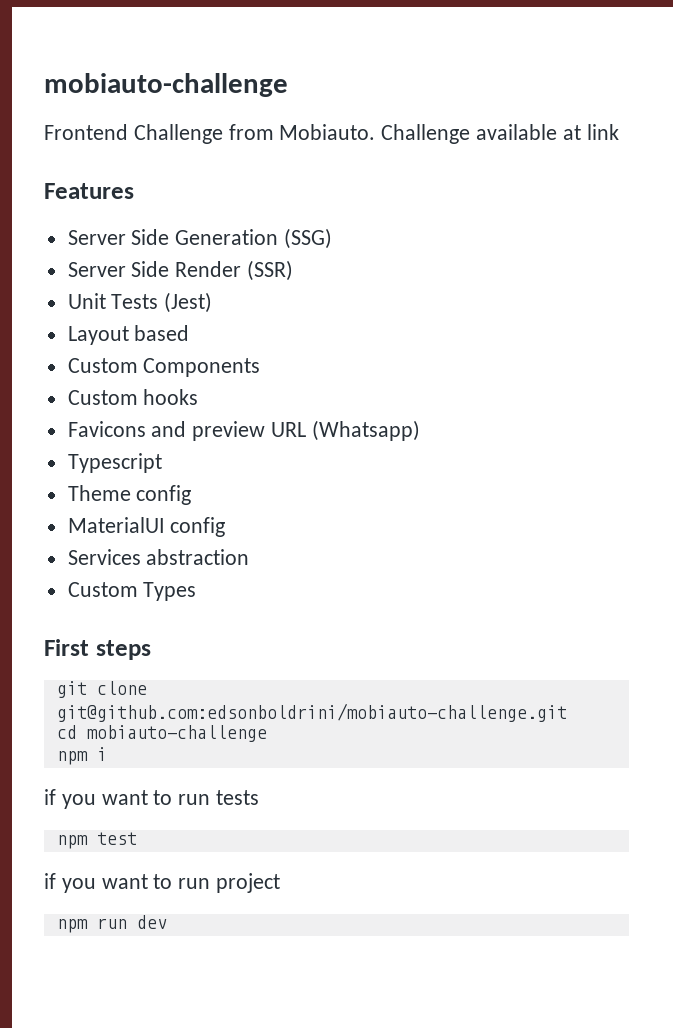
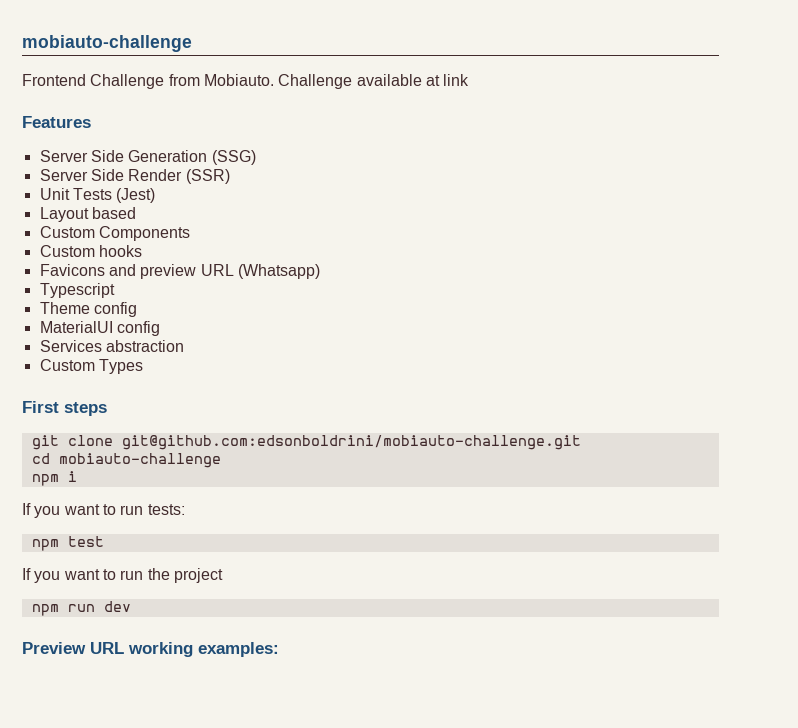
- if you want to run tests
+ If you want to run tests:
- if you want to run project
+ If you want to run the project
+ Preview URL working examples:

